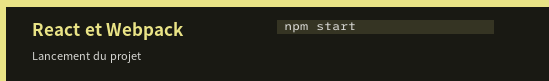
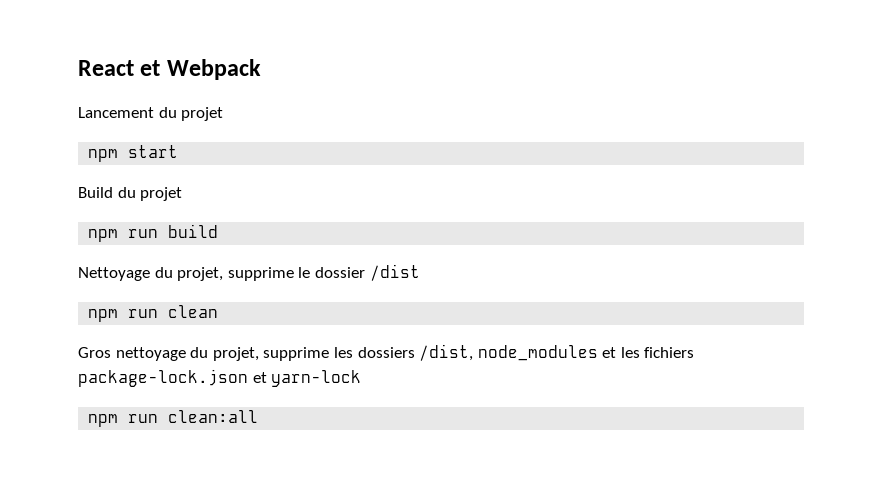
+ Build du projet
+ npm run build
+ Nettoyage du projet, supprime le dossier /dist
+ npm run clean
+ Gros nettoyage du projet, supprime les dossiers /dist, node_modules et les fichiers package-lock.json et yarn-lock
+ npm run clean:all

